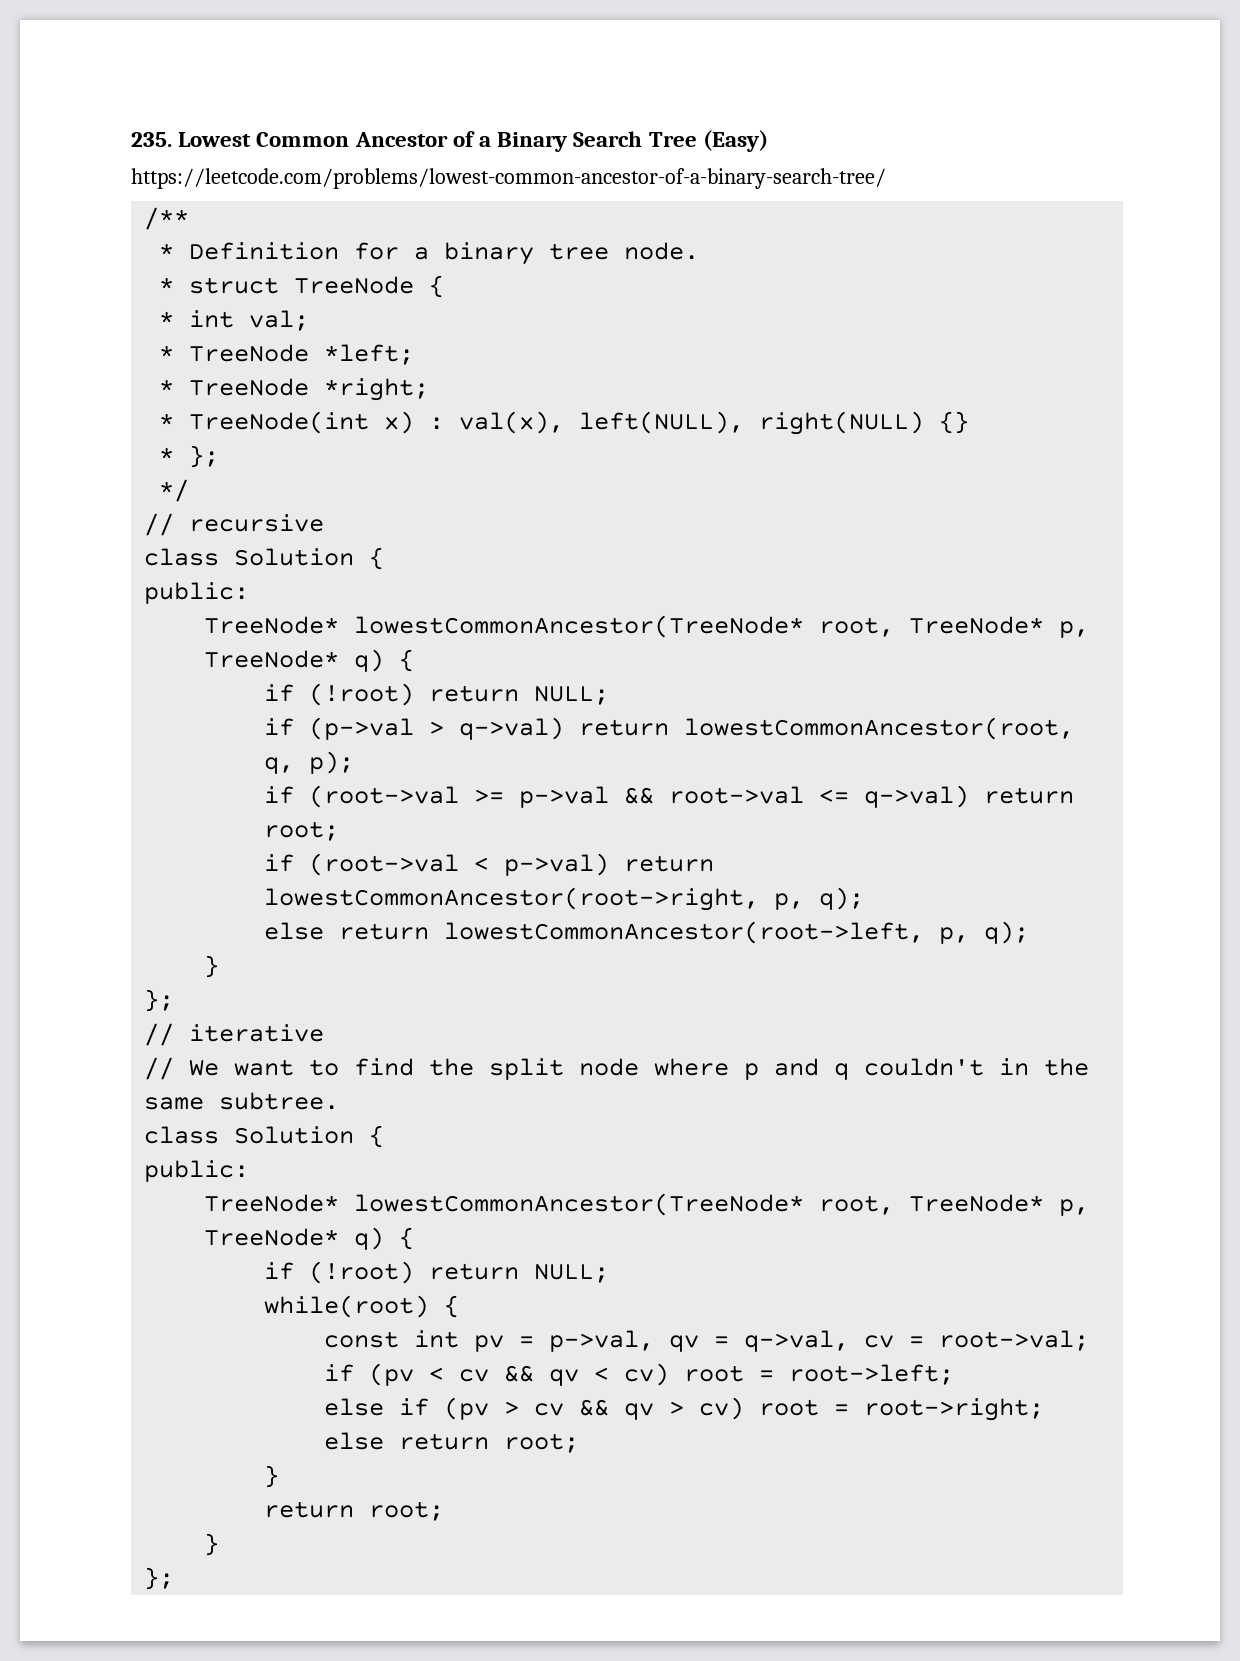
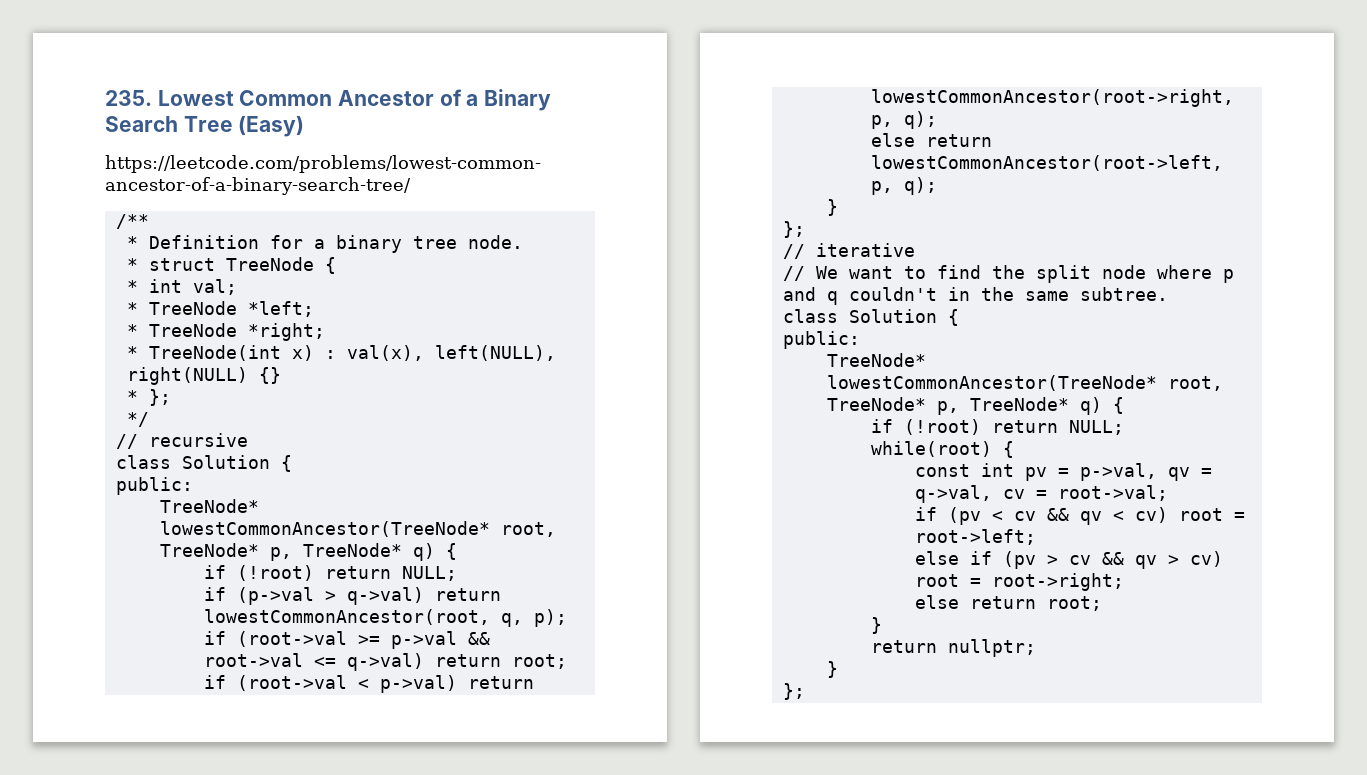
  else return root;
  }
- return root;
+ return nullptr;

